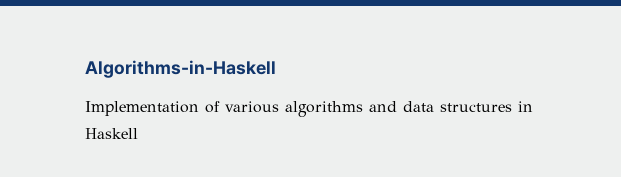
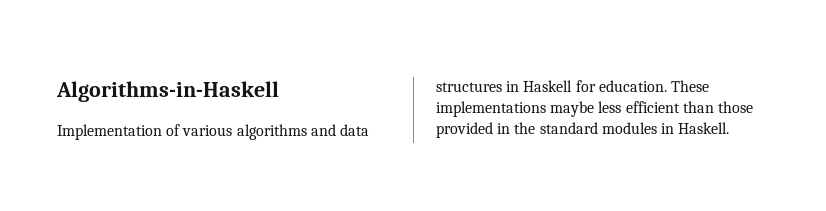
- Implementation of various algorithms and data structures in Haskell
+ Implementation of various algorithms and data structures in Haskell for education. These implementations maybe less efficient than those provided in the standard modules in Haskell.

